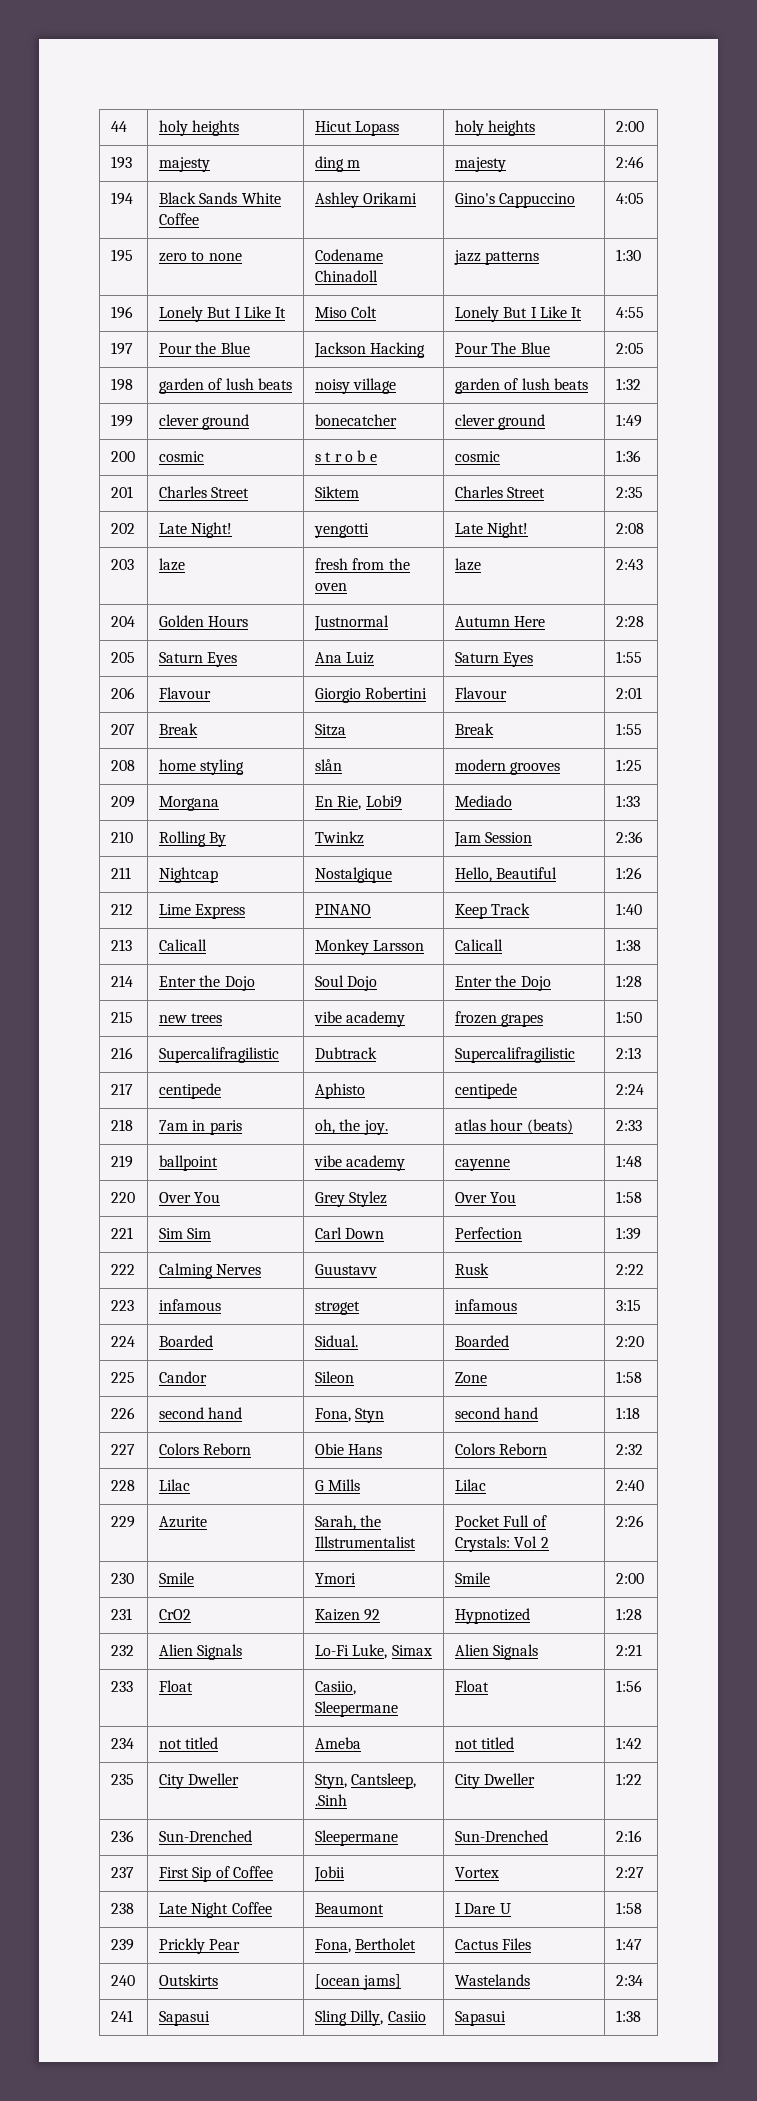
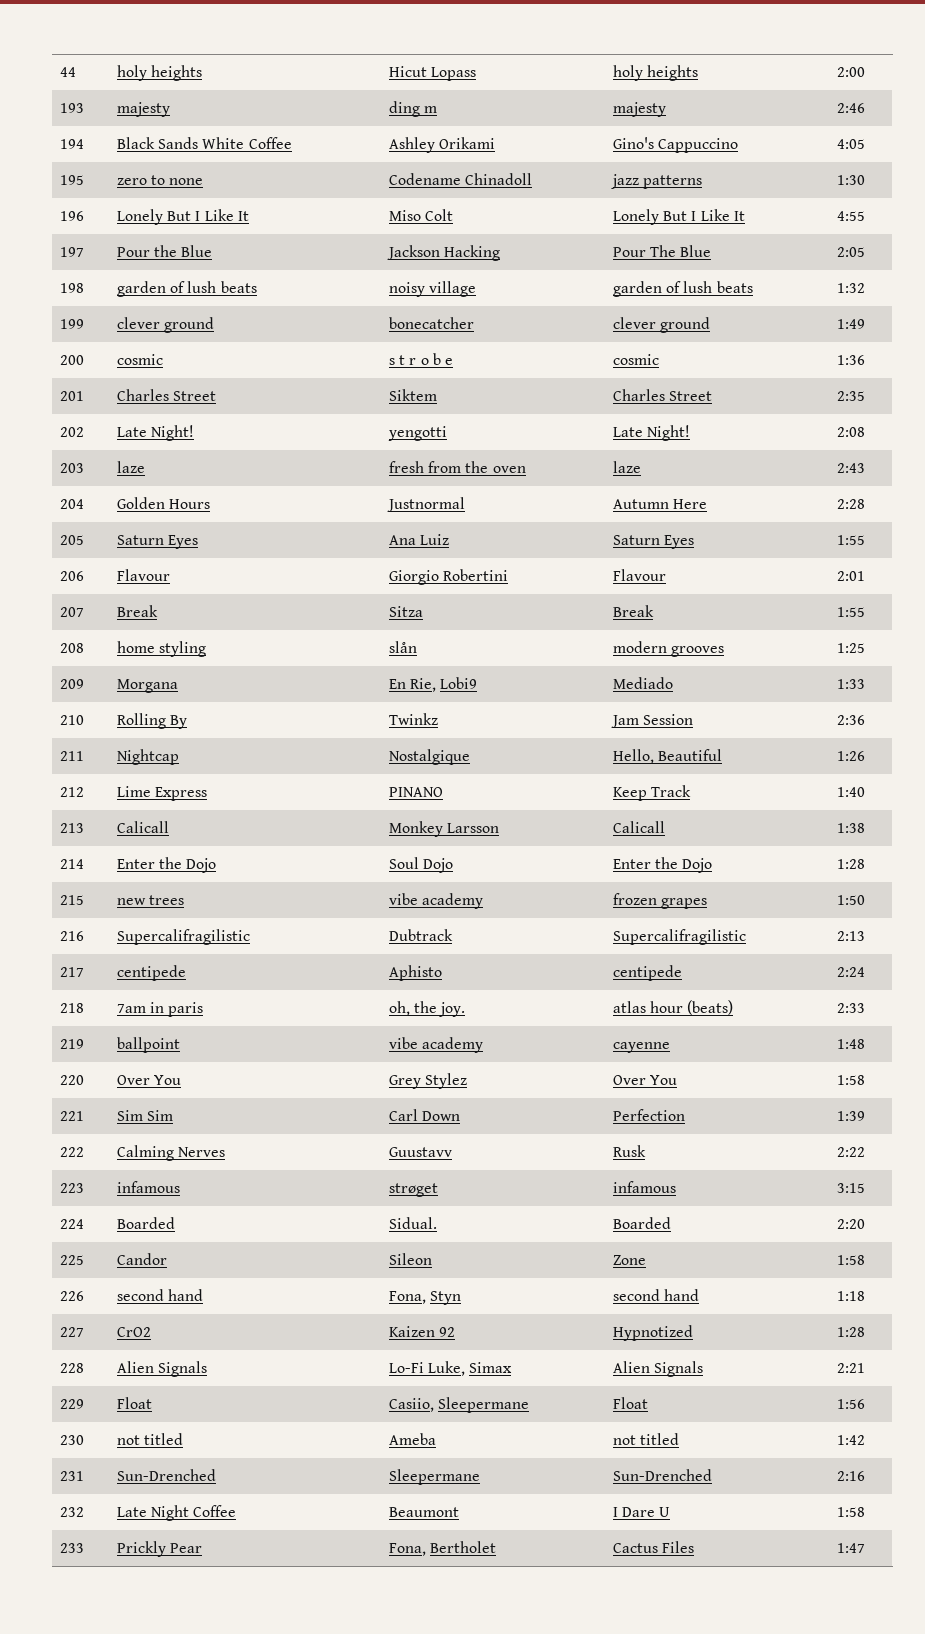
- 227 | Colors Reborn | Obie Hans | Colors Reborn | 2:32
- 228 | Lilac | G Mills | Lilac | 2:40
- 229 | Azurite | Sarah, the Illstrumentalist | Pocket Full of Crystals: Vol 2 | 2:26
- 230 | Smile | Ymori | Smile | 2:00
- 231 | CrO2 | Kaizen 92 | Hypnotized | 1:28
+ 227 | CrO2 | Kaizen 92 | Hypnotized | 1:28
- 232 | Alien Signals | Lo-Fi Luke, Simax | Alien Signals | 2:21
+ 228 | Alien Signals | Lo-Fi Luke, Simax | Alien Signals | 2:21
- 233 | Float | Casiio, Sleepermane | Float | 1:56
+ 229 | Float | Casiio, Sleepermane | Float | 1:56
- 234 | not titled | Ameba | not titled | 1:42
+ 230 | not titled | Ameba | not titled | 1:42
- 235 | City Dweller | Styn, Cantsleep, .Sinh | City Dweller | 1:22
- 236 | Sun-Drenched | Sleepermane | Sun-Drenched | 2:16
- 237 | First Sip of Coffee | Jobii | Vortex | 2:27
- 238 | Late Night Coffee | Beaumont | I Dare U | 1:58
+ 231 | Sun-Drenched | Sleepermane | Sun-Drenched | 2:16
+ 232 | Late Night Coffee | Beaumont | I Dare U | 1:58
- 239 | Prickly Pear | Fona, Bertholet | Cactus Files | 1:47
+ 233 | Prickly Pear | Fona, Bertholet | Cactus Files | 1:47
- 240 | Outskirts | [ocean jams] | Wastelands | 2:34
- 241 | Sapasui | Sling Dilly, Casiio | Sapasui | 1:38

